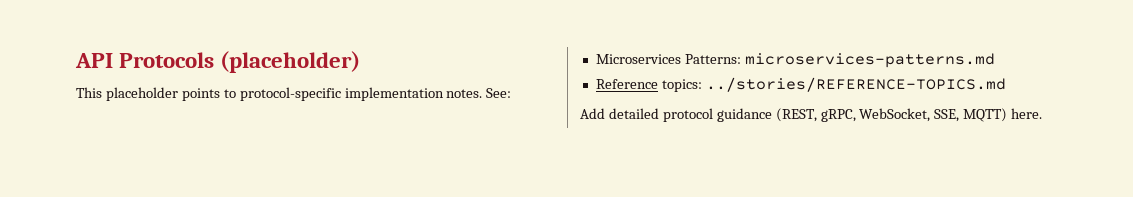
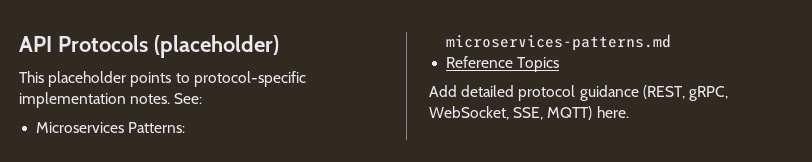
- Reference topics: ../stories/REFERENCE-TOPICS.md
+ Reference Topics

